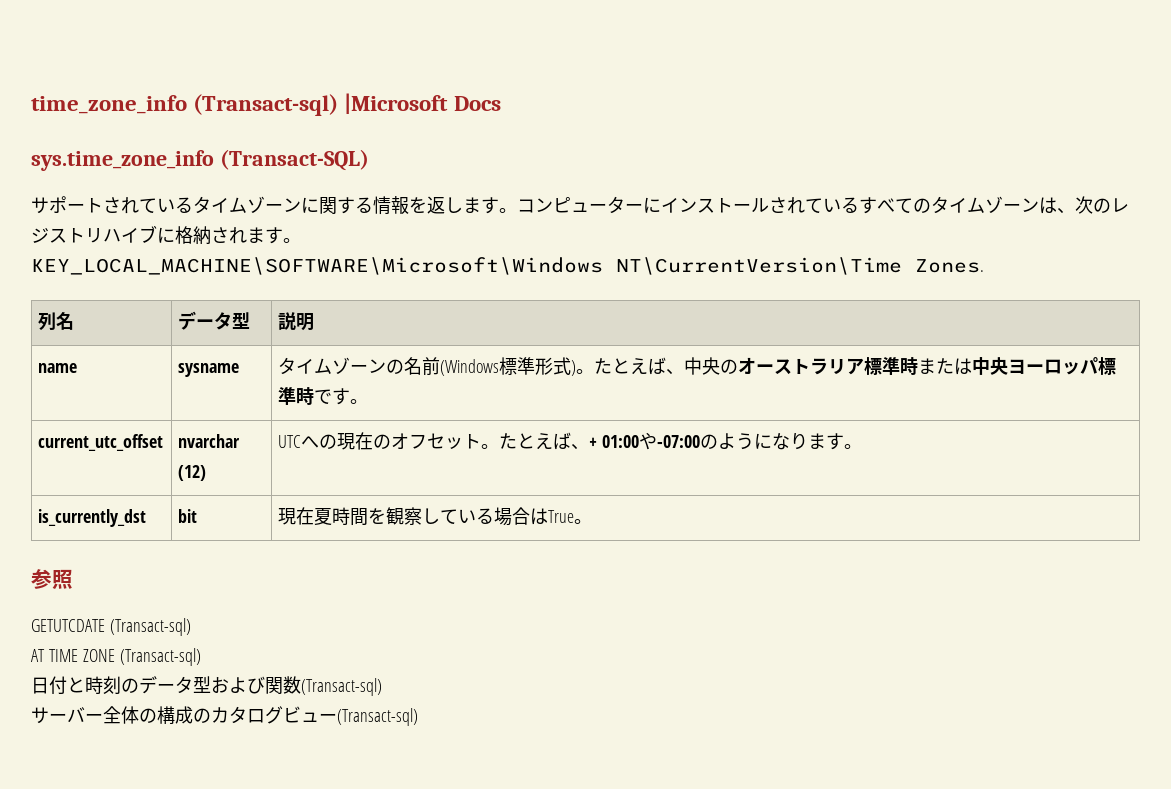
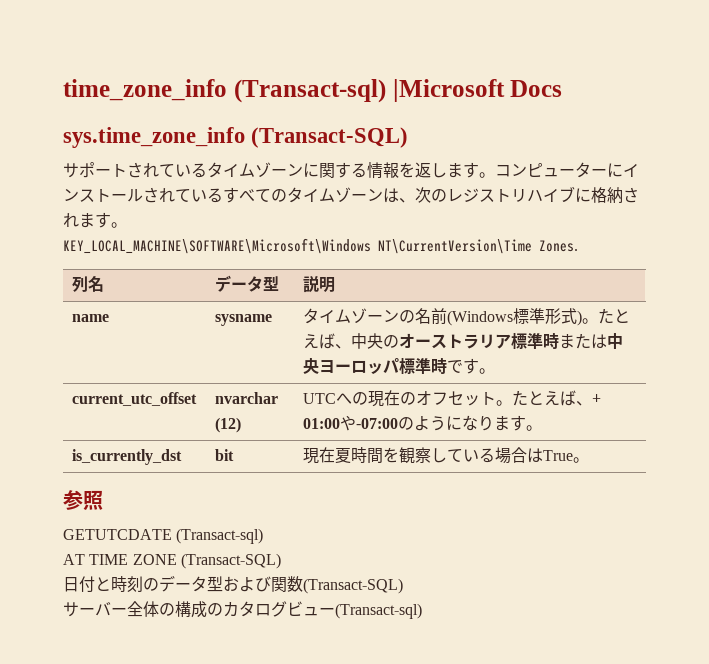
- AT TIME ZONE (Transact-sql)
+ AT TIME ZONE (Transact-SQL)
- 日付と時刻のデータ型および関数(Transact-sql)
+ 日付と時刻のデータ型および関数(Transact-SQL)

